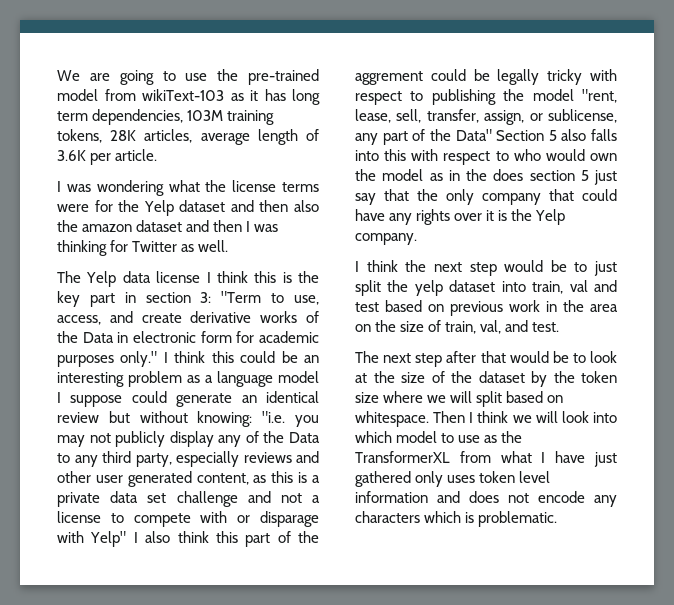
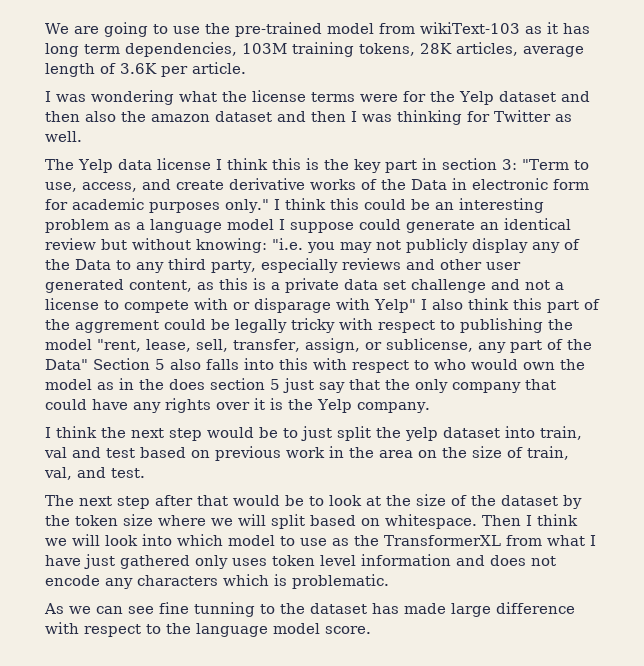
+ As we can see fine tunning to the dataset has made large difference with respect to the language model score.

